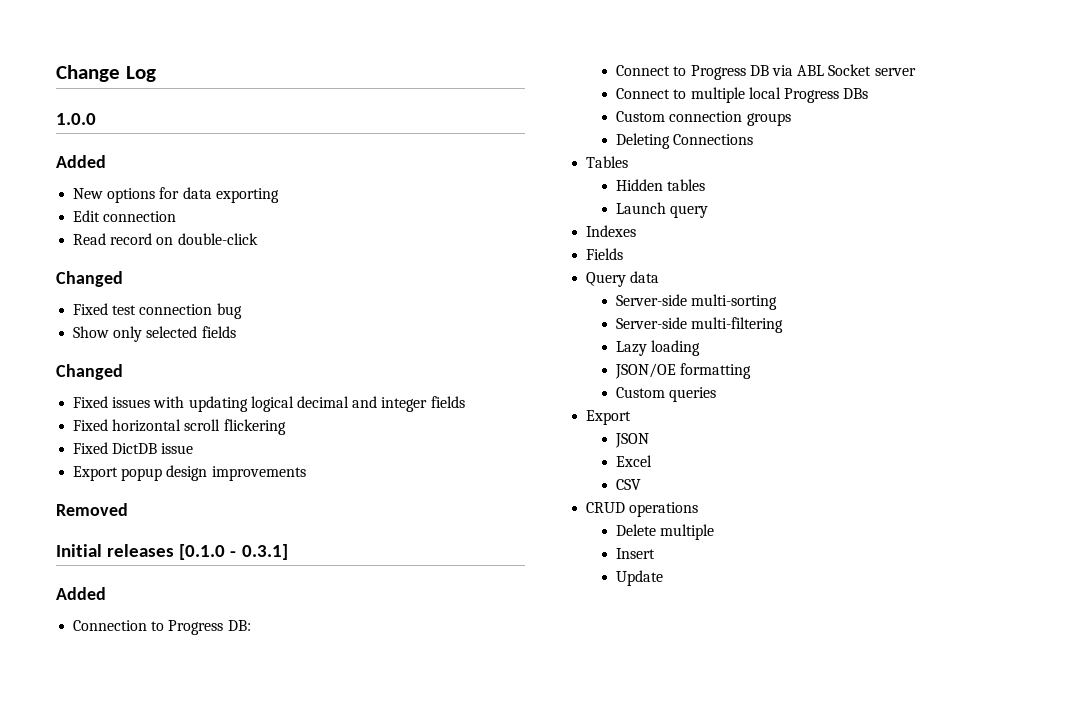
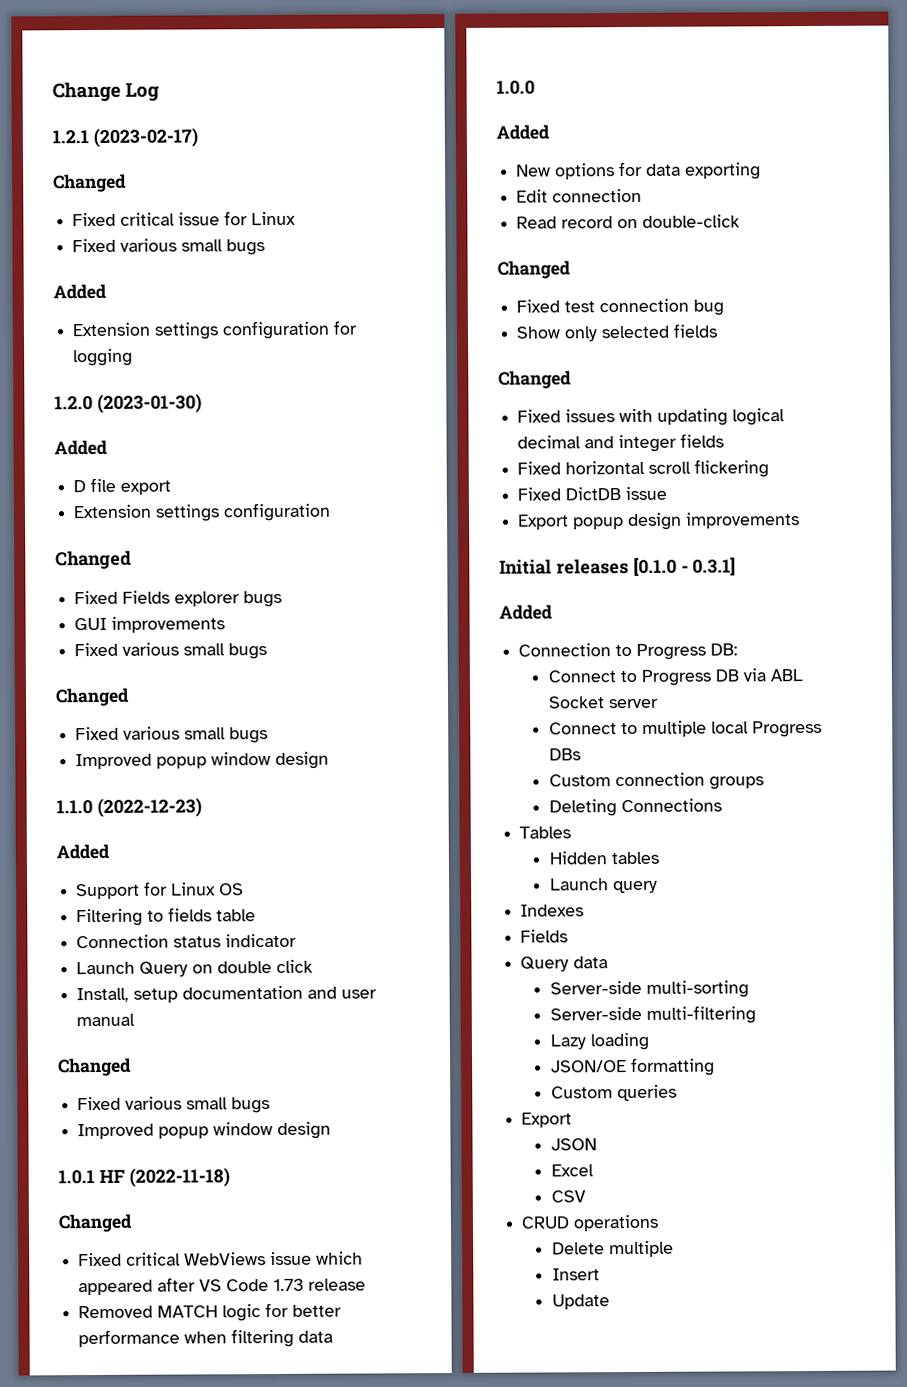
+ 1.2.1 (2023-02-17)
+ Changed
+ Fixed critical issue for Linux
+ Fixed various small bugs
+ Added
+ Extension settings configuration for logging
+ 1.2.0 (2023-01-30)
+ Added
+ D file export
+ Extension settings configuration
+ Changed
+ Fixed Fields explorer bugs
+ GUI improvements
+ Fixed various small bugs
+ Changed
+ Fixed various small bugs
+ Improved popup window design
+ 1.1.0 (2022-12-23)
+ Added
+ Support for Linux OS
+ Filtering to fields table
+ Connection status indicator
+ Launch Query on double click
+ Install, setup documentation and user manual
+ Changed
+ Fixed various small bugs
+ Improved popup window design
+ 1.0.1 HF (2022-11-18)
+ Changed
+ Fixed critical WebViews issue which appeared after VS Code 1.73 release
+ Removed MATCH logic for better performance when filtering data
- Removed

